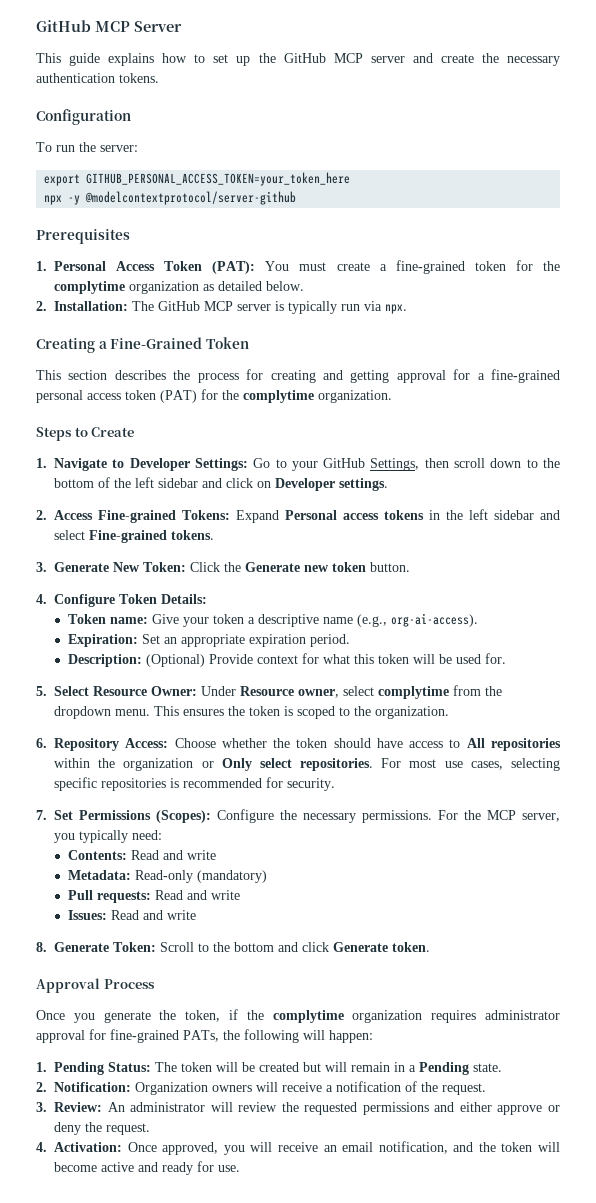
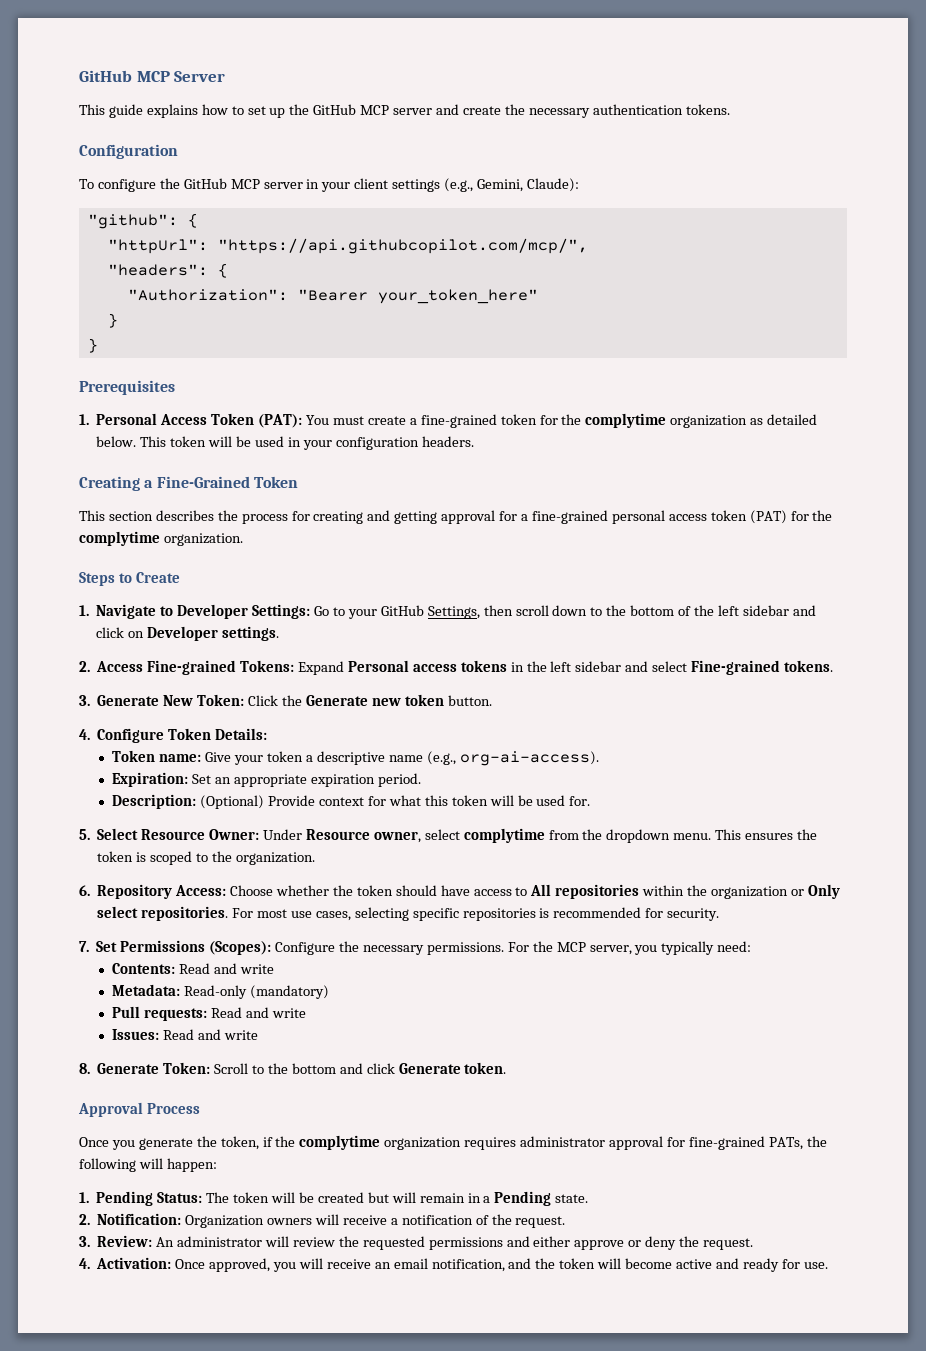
- To run the server:
- export GITHUB_PERSONAL_ACCESS_TOKEN=your_token_here
- npx -y @modelcontextprotocol/server-github
+ To configure the GitHub MCP server in your client settings (e.g., Gemini, Claude):
+ "github": {
+ "httpUrl": "https://api.githubcopilot.com/mcp/",
+ "headers": {
+ "Authorization": "Bearer your_token_here"
+ }
+ }
- 1. Personal Access Token (PAT): You must create a fine-grained token for the complytime organization as detailed below.
- 2. Installation: The GitHub MCP server is typically run via npx.
+ 1. Personal Access Token (PAT): You must create a fine-grained token for the complytime organization as detailed below. This token will be used in your configuration headers.

